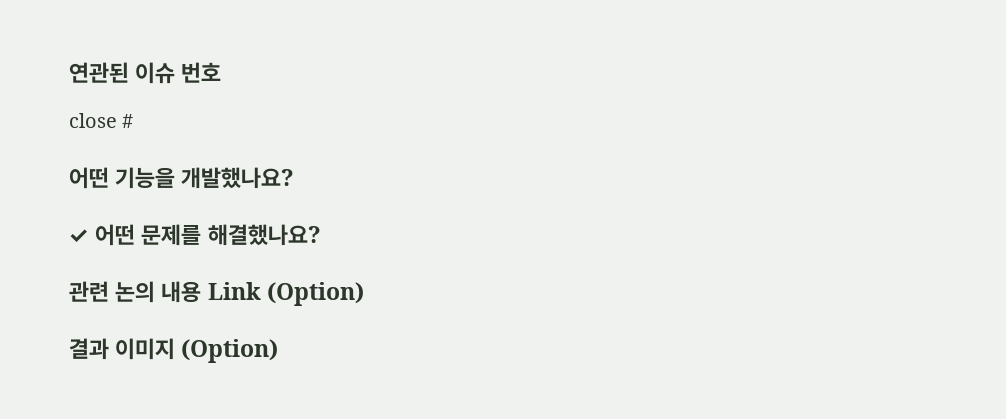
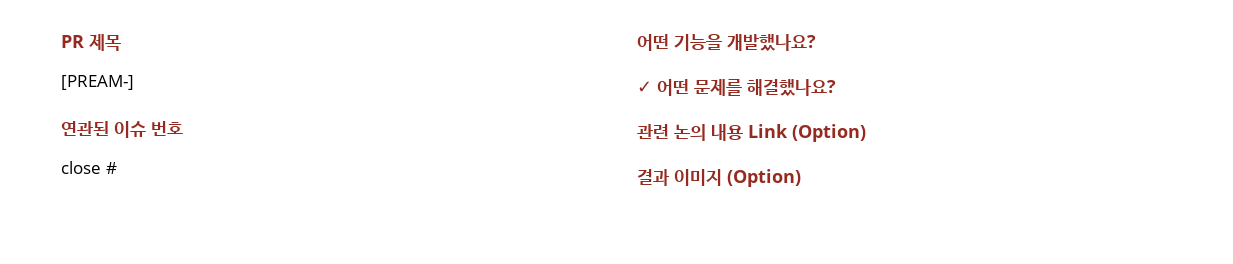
+ PR 제목
+ [PREAM-]

